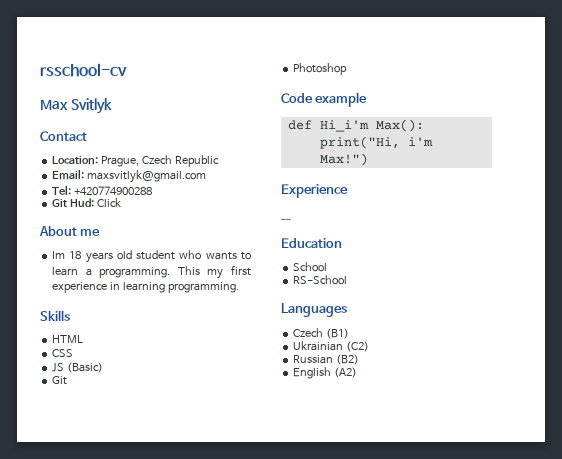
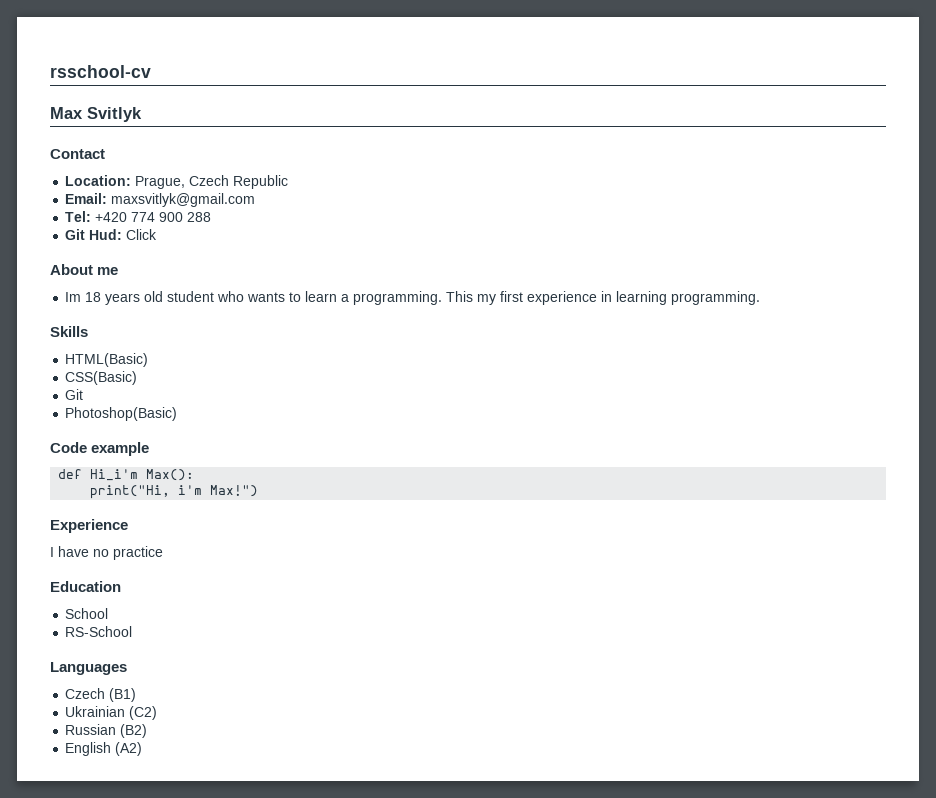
- Tel: +420774900288
+ Tel: +420 774 900 288
- HTML
- CSS
- JS (Basic)
+ HTML(Basic)
+ CSS(Basic)
- Photoshop
+ Photoshop(Basic)
- __
+ I have no practice

